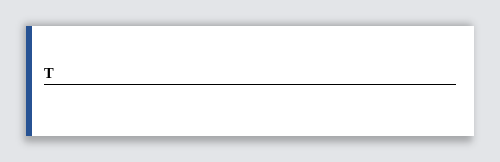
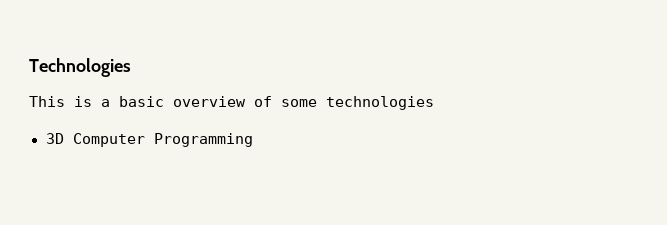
- T
+ Technologies
+ This is a basic overview of some technologies
+ 3D Computer Programming

